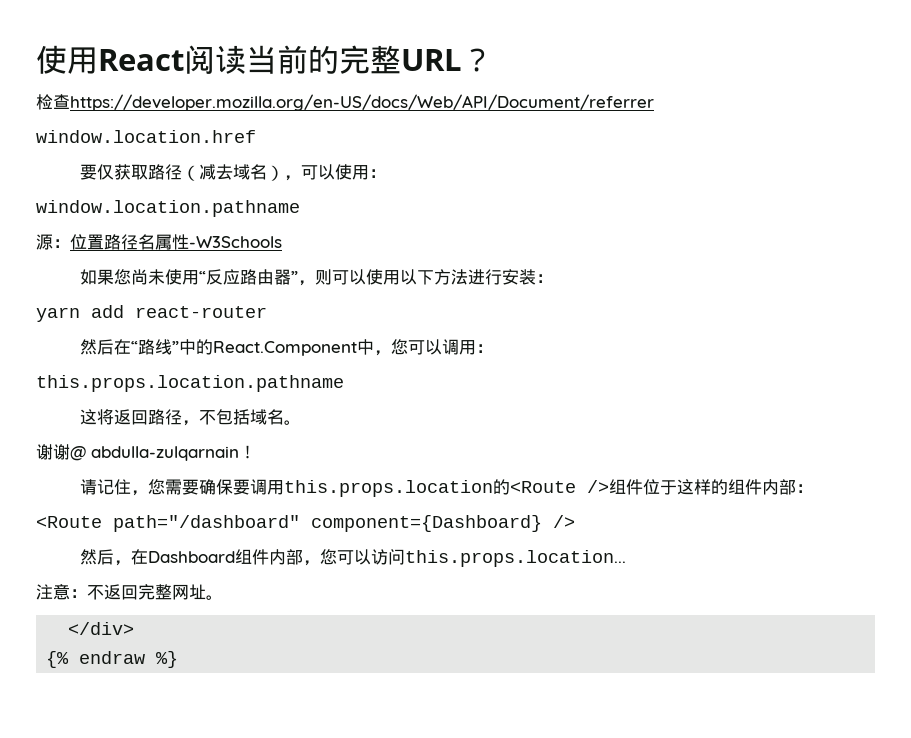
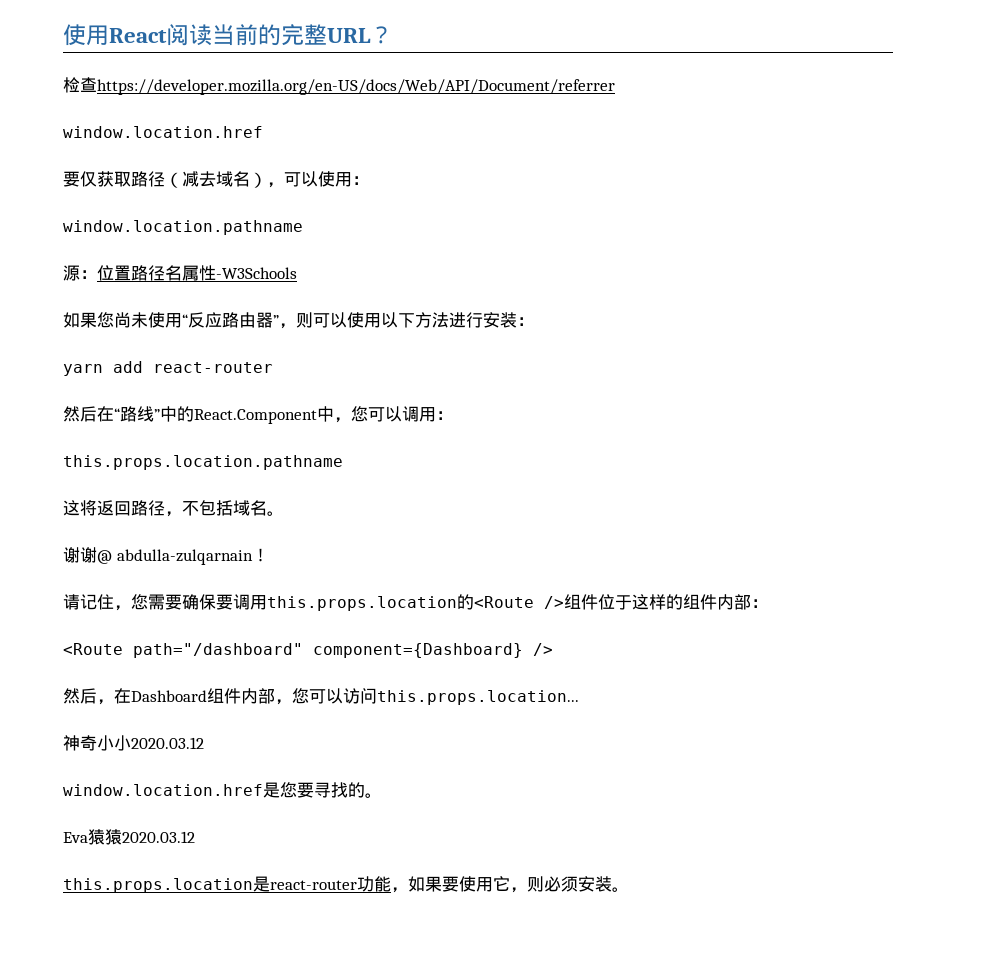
- 注意：不返回完整网址。
- </div>
- {% endraw %}
+ 神奇小小2020.03.12
+ window.location.href是您要寻找的。
+ Eva猿猿2020.03.12
+ this.props.location是react-router功能，如果要使用它，则必须安装。

